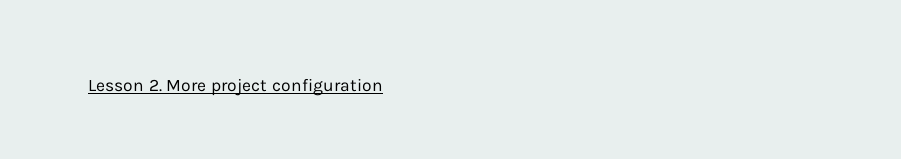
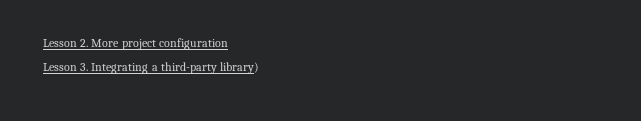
+ Lesson 3. Integrating a third-party library)

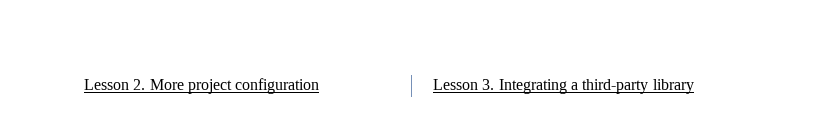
- Lesson 3. Integrating a third-party library)
+ Lesson 3. Integrating a third-party library

